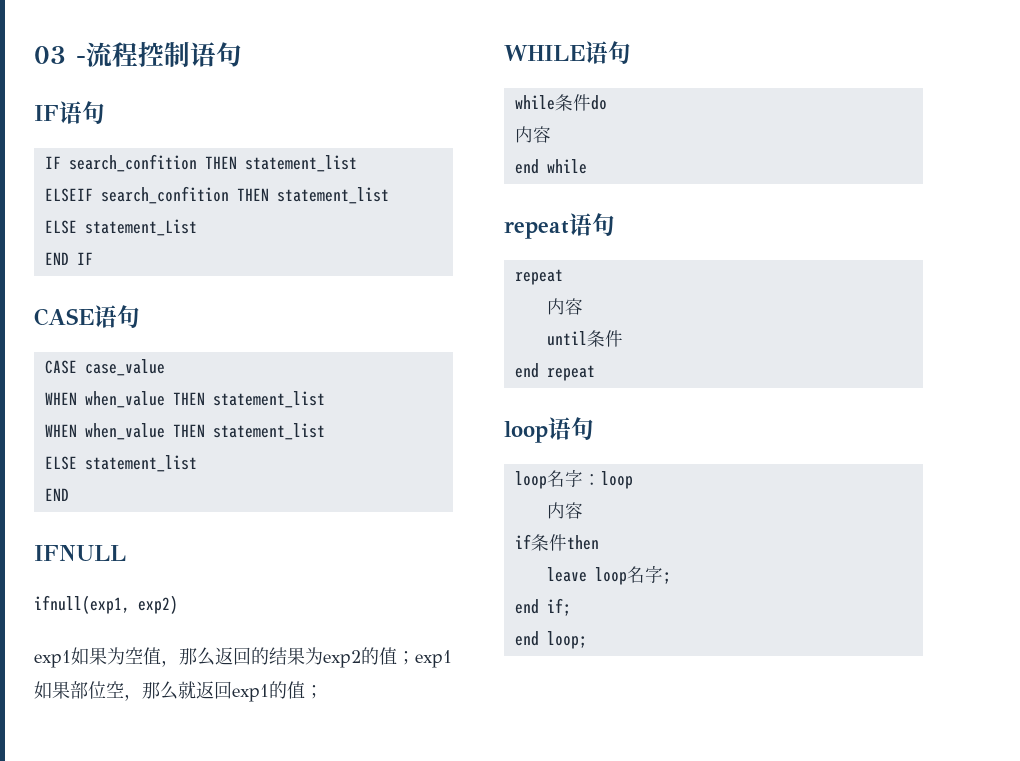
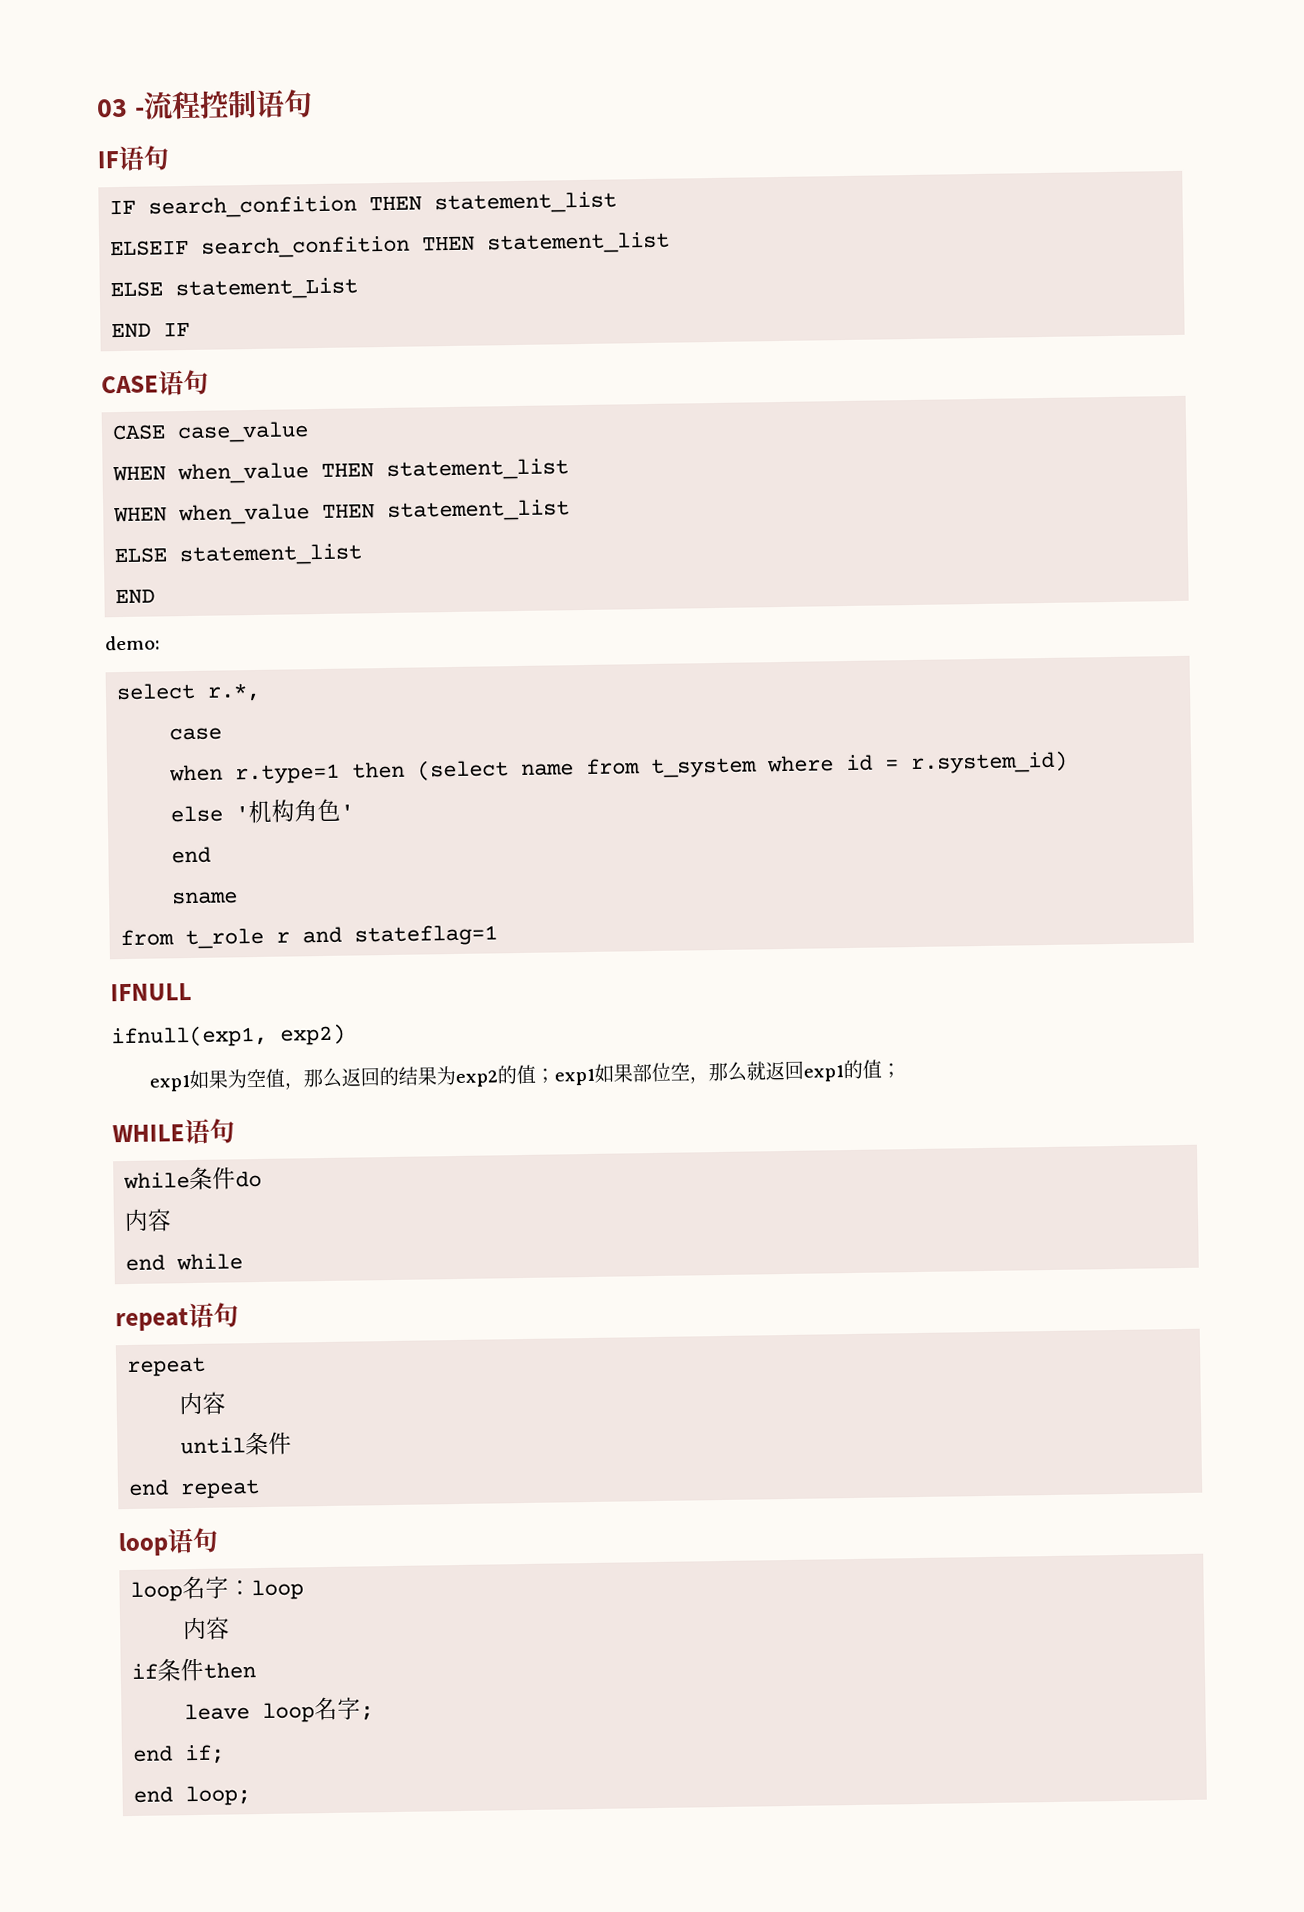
+ demo:
+ select r.*,
+ case
+ when r.type=1 then (select name from t_system where id = r.system_id)
+ else '机构角色'
+ end
+ sname
+ from t_role r and stateflag=1

